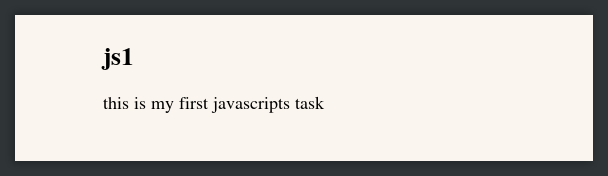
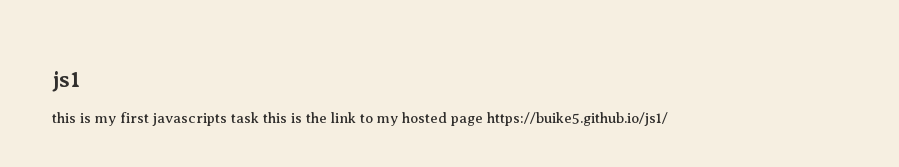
- this is my first javascripts task
+ this is my first javascripts task this is the link to my hosted page https://buike5.github.io/js1/

